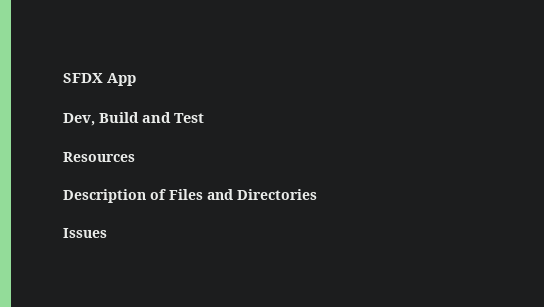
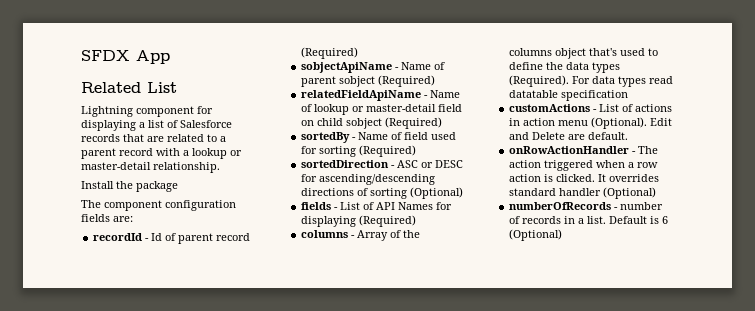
- Dev, Build and Test
- Resources
- Description of Files and Directories
- Issues
+ Related List
+ Lightning component for displaying a list of Salesforce records that are related to a parent record with a lookup or master-detail relationship.
+ Install the package
+ The component configuration fields are:
+ recordId - Id of parent record (Required)
+ sobjectApiName - Name of parent sobject (Required)
+ relatedFieldApiName - Name of lookup or master-detail field on child sobject (Required)
+ sortedBy - Name of field used for sorting (Required)
+ sortedDirection - ASC or DESC for ascending/descending directions of sorting (Optional)
+ fields - List of API Names for displaying (Required)
+ columns - Array of the columns object that's used to define the data types (Required). For data types read datatable specification
+ customActions - List of actions in action menu (Optional). Edit and Delete are default.
+ onRowActionHandler - The action triggered when a row action is clicked. It overrides standard handler (Optional)
+ numberOfRecords - number of records in a list. Default is 6 (Optional)

